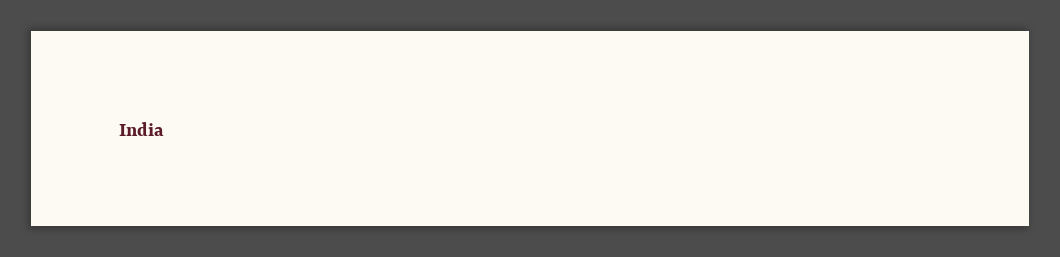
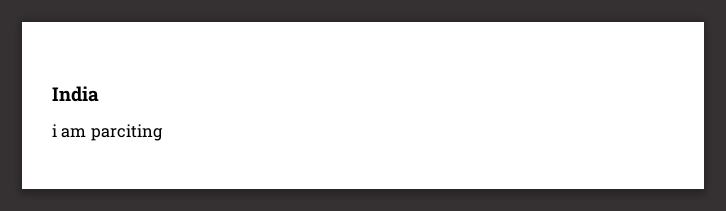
+ i am parciting

